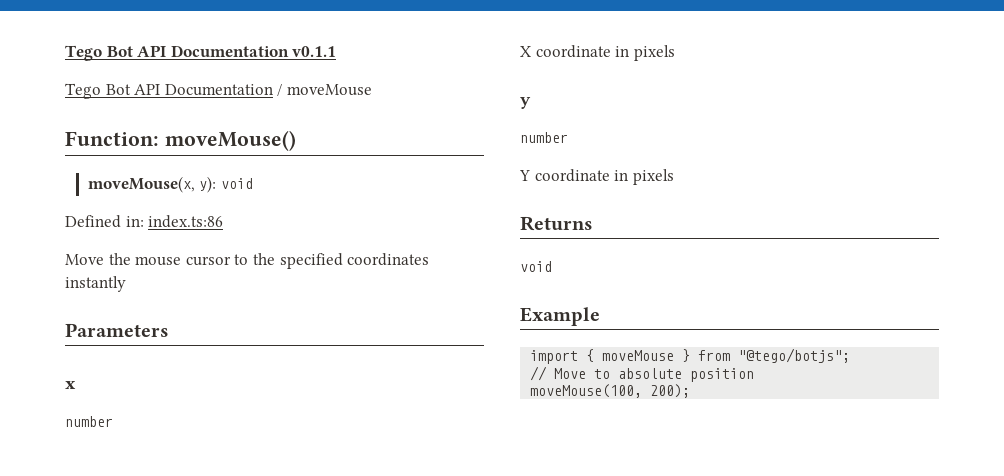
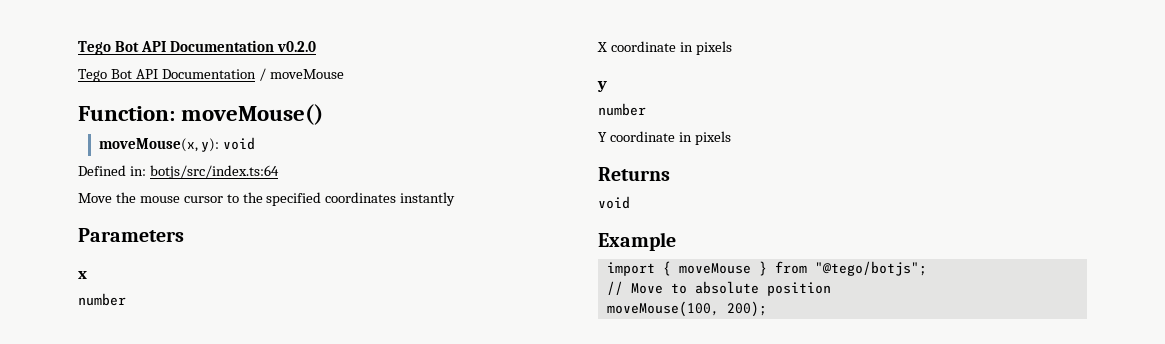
- Tego Bot API Documentation v0.1.1
+ Tego Bot API Documentation v0.2.0
- Defined in: index.ts:86
+ Defined in: botjs/src/index.ts:64

